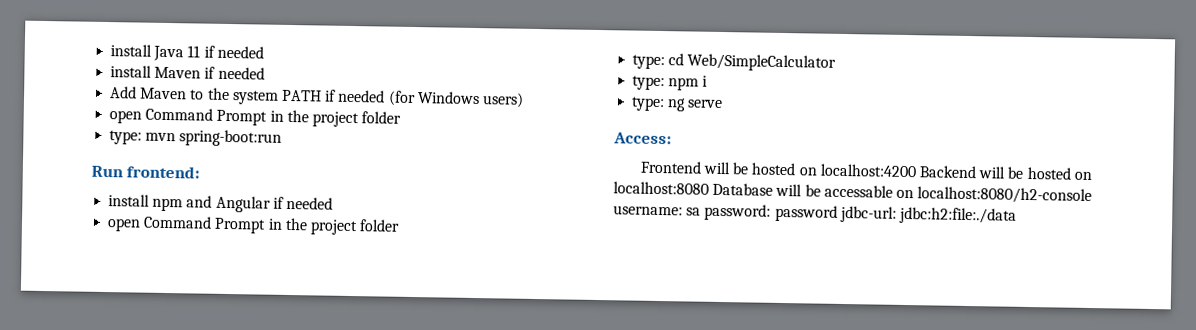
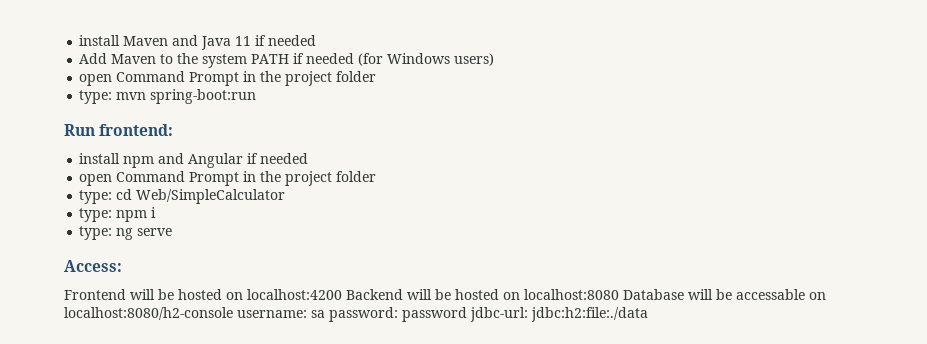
- install Java 11 if needed
+ install Maven and Java 11 if needed
- install Maven if needed

